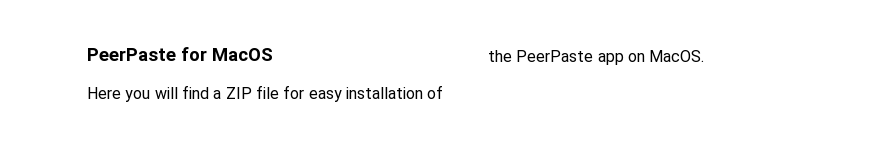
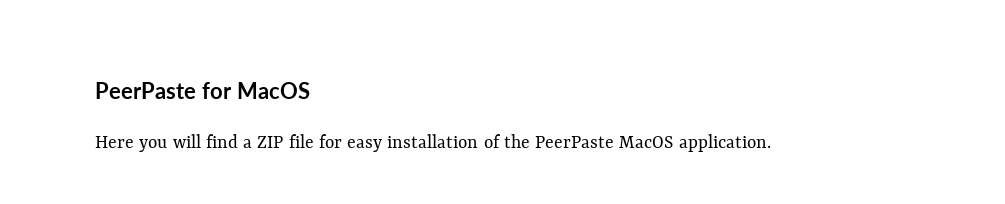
- Here you will find a ZIP file for easy installation of the PeerPaste app on MacOS.
+ Here you will find a ZIP file for easy installation of the PeerPaste MacOS application.

